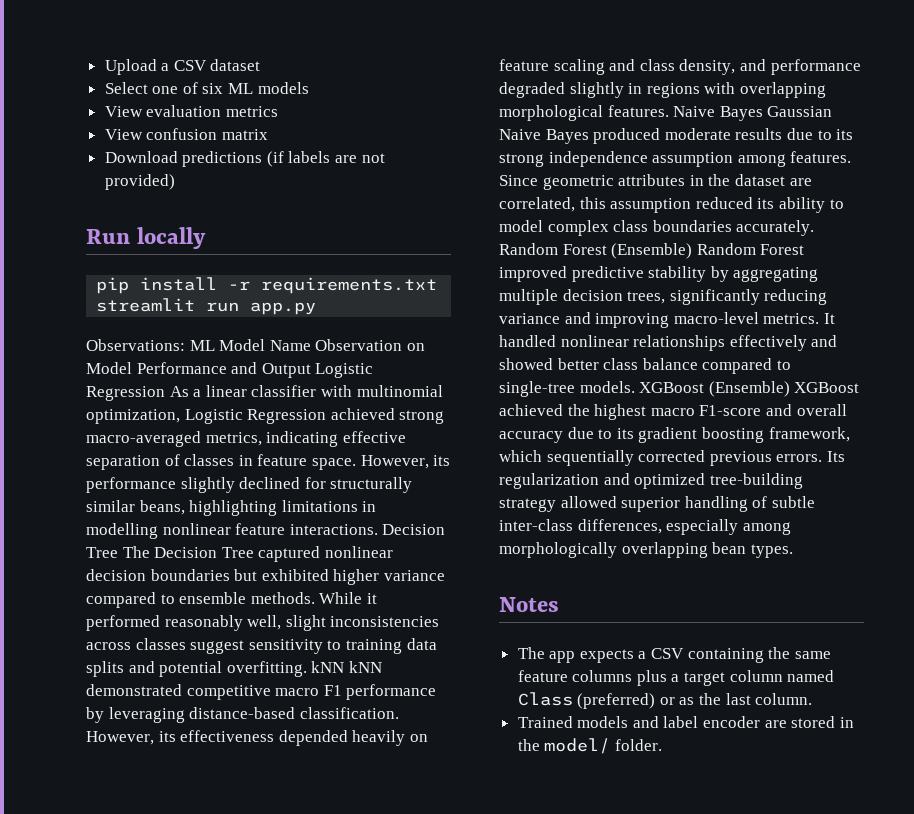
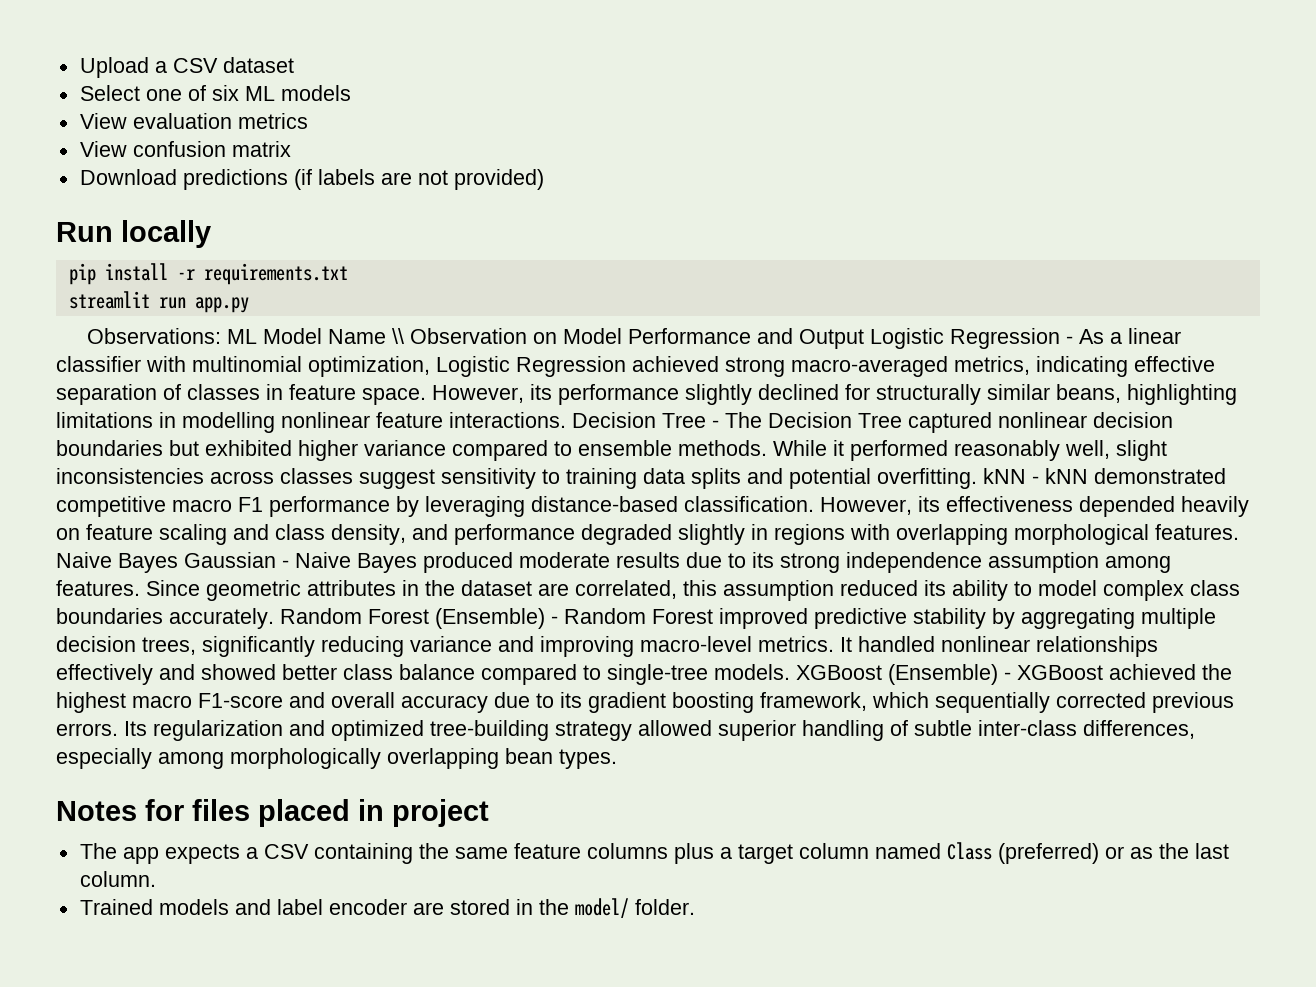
- Observations: ML Model Name Observation on Model Performance and Output Logistic Regression As a linear classifier with multinomial optimization, Logistic Regression achieved strong macro-averaged metrics, indicating effective separation of classes in feature space.
+ Observations: ML Model Name \\ Observation on Model Performance and Output Logistic Regression - As a linear classifier with multinomial optimization, Logistic Regression achieved strong macro-averaged metrics, indicating effective separation of classes in feature space.
- Decision Tree The Decision Tree captured nonlinear decision boundaries but exhibited higher variance compared to ensemble methods.
+ Decision Tree - The Decision Tree captured nonlinear decision boundaries but exhibited higher variance compared to ensemble methods.
- While it performed reasonably well, slight inconsistencies across classes suggest sensitivity to training data splits and potential overfitting. kNN kNN demonstrated competitive macro F1 performance by leveraging distance-based classification.
+ While it performed reasonably well, slight inconsistencies across classes suggest sensitivity to training data splits and potential overfitting. kNN - kNN demonstrated competitive macro F1 performance by leveraging distance-based classification.
- Naive Bayes Gaussian Naive Bayes produced moderate results due to its strong independence assumption among features.
+ Naive Bayes Gaussian - Naive Bayes produced moderate results due to its strong independence assumption among features.
- Random Forest (Ensemble) Random Forest improved predictive stability by aggregating multiple decision trees, significantly reducing variance and improving macro-level metrics.
+ Random Forest (Ensemble) - Random Forest improved predictive stability by aggregating multiple decision trees, significantly reducing variance and improving macro-level metrics.
- XGBoost (Ensemble) XGBoost achieved the highest macro F1-score and overall accuracy due to its gradient boosting framework, which sequentially corrected previous errors.
+ XGBoost (Ensemble) - XGBoost achieved the highest macro F1-score and overall accuracy due to its gradient boosting framework, which sequentially corrected previous errors.
- Notes
+ Notes for files placed in project

